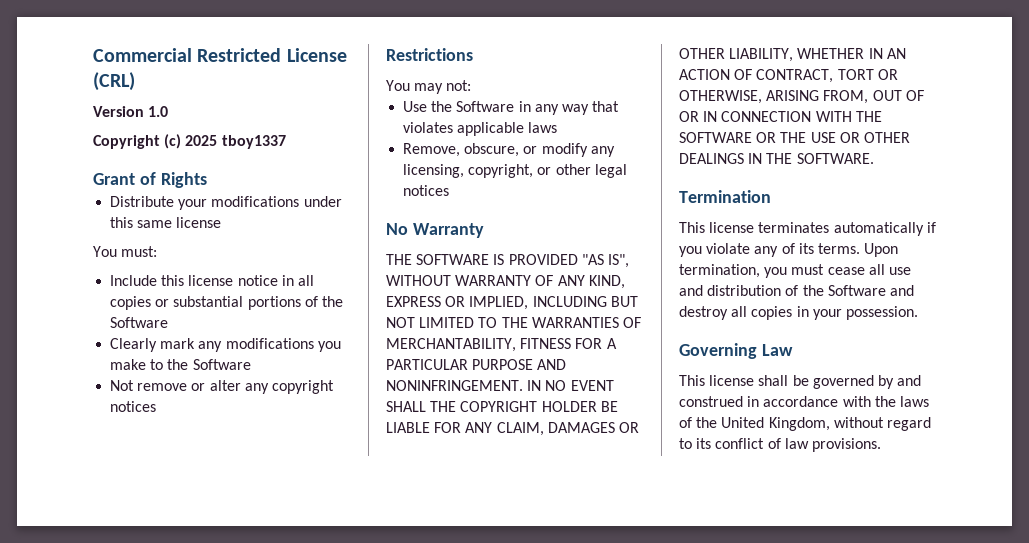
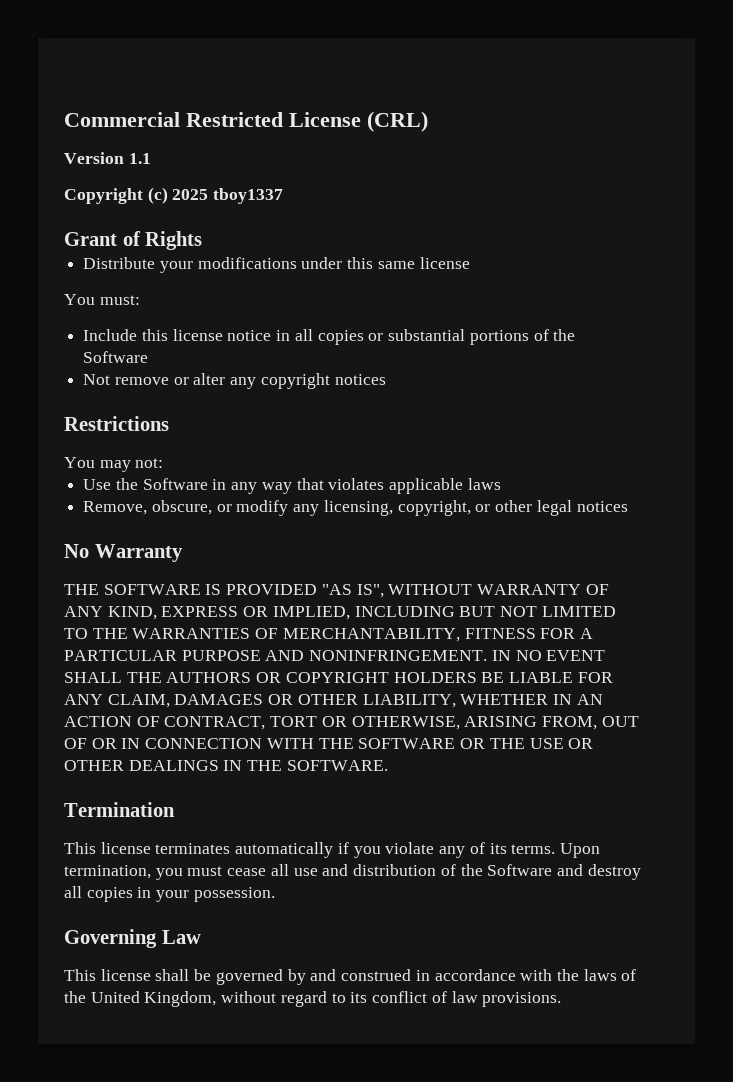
- Version 1.0
+ Version 1.1
- Clearly mark any modifications you make to the Software
- IN NO EVENT SHALL THE COPYRIGHT HOLDER BE LIABLE FOR ANY CLAIM, DAMAGES OR OTHER LIABILITY, WHETHER IN AN ACTION OF CONTRACT, TORT OR OTHERWISE, ARISING FROM, OUT OF OR IN CONNECTION WITH THE SOFTWARE OR THE USE OR OTHER DEALINGS IN THE SOFTWARE.
+ IN NO EVENT SHALL THE AUTHORS OR COPYRIGHT HOLDERS BE LIABLE FOR ANY CLAIM, DAMAGES OR OTHER LIABILITY, WHETHER IN AN ACTION OF CONTRACT, TORT OR OTHERWISE, ARISING FROM, OUT OF OR IN CONNECTION WITH THE SOFTWARE OR THE USE OR OTHER DEALINGS IN THE SOFTWARE.

